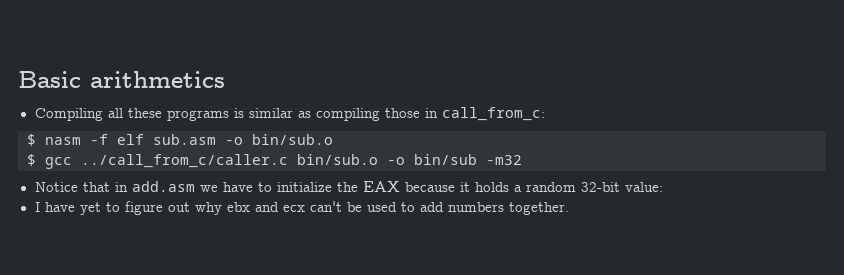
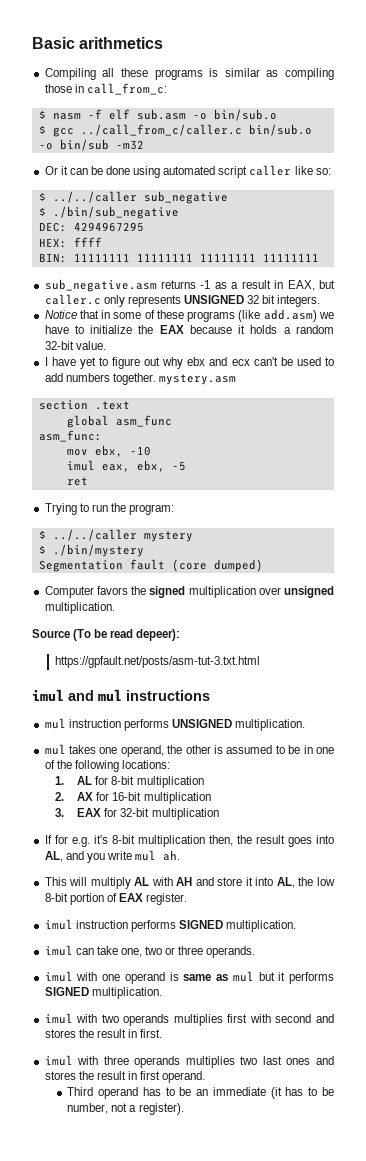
- Notice that in add.asm we have to initialize the EAX because it holds a random 32-bit value:
+ Or it can be done using automated script caller like so:
+ $ ../../caller sub_negative
+ $ ./bin/sub_negative
+ DEC: 4294967295
+ HEX: ffff
+ BIN: 11111111 11111111 11111111 11111111
+ sub_negative.asm returns -1 as a result in EAX, but caller.c only represents UNSIGNED 32 bit integers.
+ Notice that in some of these programs (like add.asm) we have to initialize the EAX because it holds a random 32-bit value.
- I have yet to figure out why ebx and ecx can't be used to add numbers together.
+ I have yet to figure out why ebx and ecx can't be used to add numbers together. mystery.asm
+ section .text
+ global asm_func
+ asm_func:
+ mov ebx, -10
+ imul eax, ebx, -5
+ ret
+ Trying to run the program:
+ $ ../../caller mystery
+ $ ./bin/mystery
+ Segmentation fault (core dumped)
+ Computer favors the signed multiplication over unsigned multiplication.
+ Source (To be read depeer):
+ https://gpfault.net/posts/asm-tut-3.txt.html
+ imul and mul instructions
+ mul instruction performs UNSIGNED multiplication.
+ mul takes one operand, the other is assumed to be in one of the following locations:
+ 1. AL for 8-bit multiplication
+ 2. AX for 16-bit multiplication
+ 3. EAX for 32-bit multiplication
+ If for e.g. it's 8-bit multiplication then, the result goes into AL, and you write mul ah.
+ This will multiply AL with AH and store it into AL, the low 8-bit portion of EAX register.
+ imul instruction performs SIGNED multiplication.
+ imul can take one, two or three operands.
+ imul with one operand is same as mul but it performs SIGNED multiplication.
+ imul with two operands multiplies first with second and stores the result in first.
+ imul with three operands multiplies two last ones and stores the result in first operand.
+ Third operand has to be an immediate (it has to be number, not a register).

